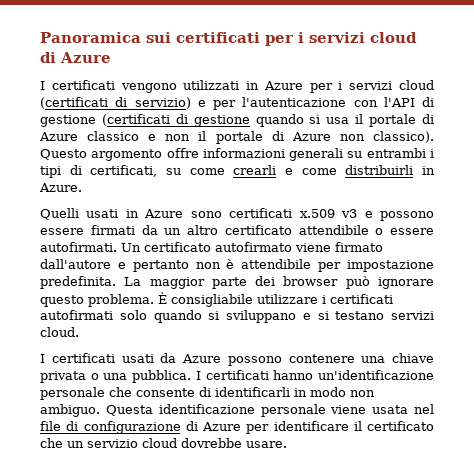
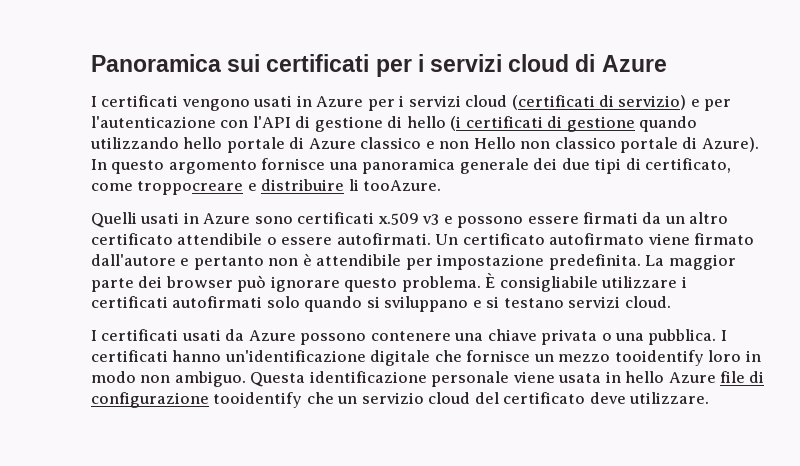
- I certificati vengono utilizzati in Azure per i servizi cloud (certificati di servizio) e per l'autenticazione con l'API di gestione (certificati di gestione quando si usa il portale di Azure classico e non il portale di Azure non classico). Questo argomento offre informazioni generali su entrambi i tipi di certificati, su come crearli e come distribuirli in Azure.
+ I certificati vengono usati in Azure per i servizi cloud (certificati di servizio) e per l'autenticazione con l'API di gestione di hello (i certificati di gestione quando utilizzando hello portale di Azure classico e non Hello non classico portale di Azure). In questo argomento fornisce una panoramica generale dei due tipi di certificato, come troppocreare e distribuire li tooAzure.
- I certificati hanno un'identificazione personale che consente di identificarli in modo non ambiguo.
+ I certificati hanno un'identificazione digitale che fornisce un mezzo tooidentify loro in modo non ambiguo.
- Questa identificazione personale viene usata nel file di configurazione di Azure per identificare il certificato che un servizio cloud dovrebbe usare.
+ Questa identificazione personale viene usata in hello Azure file di configurazione tooidentify che un servizio cloud del certificato deve utilizzare.

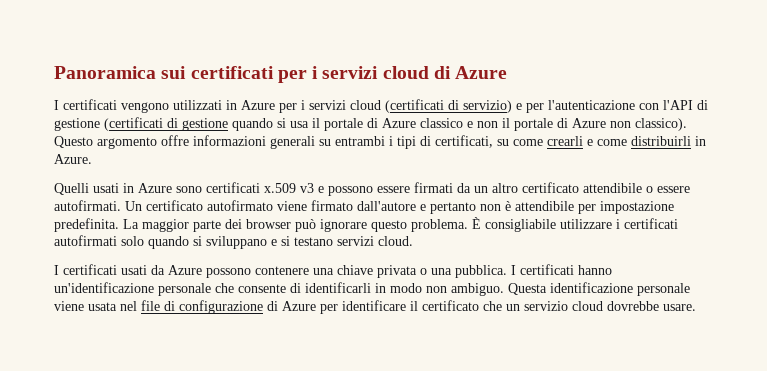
- I certificati vengono usati in Azure per i servizi cloud (certificati di servizio) e per l'autenticazione con l'API di gestione di hello (i certificati di gestione quando utilizzando hello portale di Azure classico e non Hello non classico portale di Azure). In questo argomento fornisce una panoramica generale dei due tipi di certificato, come troppocreare e distribuire li tooAzure.
+ I certificati vengono utilizzati in Azure per i servizi cloud (certificati di servizio) e per l'autenticazione con l'API di gestione (certificati di gestione quando si usa il portale di Azure classico e non il portale di Azure non classico). Questo argomento offre informazioni generali su entrambi i tipi di certificati, su come crearli e come distribuirli in Azure.
- I certificati hanno un'identificazione digitale che fornisce un mezzo tooidentify loro in modo non ambiguo.
+ I certificati hanno un'identificazione personale che consente di identificarli in modo non ambiguo.
- Questa identificazione personale viene usata in hello Azure file di configurazione tooidentify che un servizio cloud del certificato deve utilizzare.
+ Questa identificazione personale viene usata nel file di configurazione di Azure per identificare il certificato che un servizio cloud dovrebbe usare.

